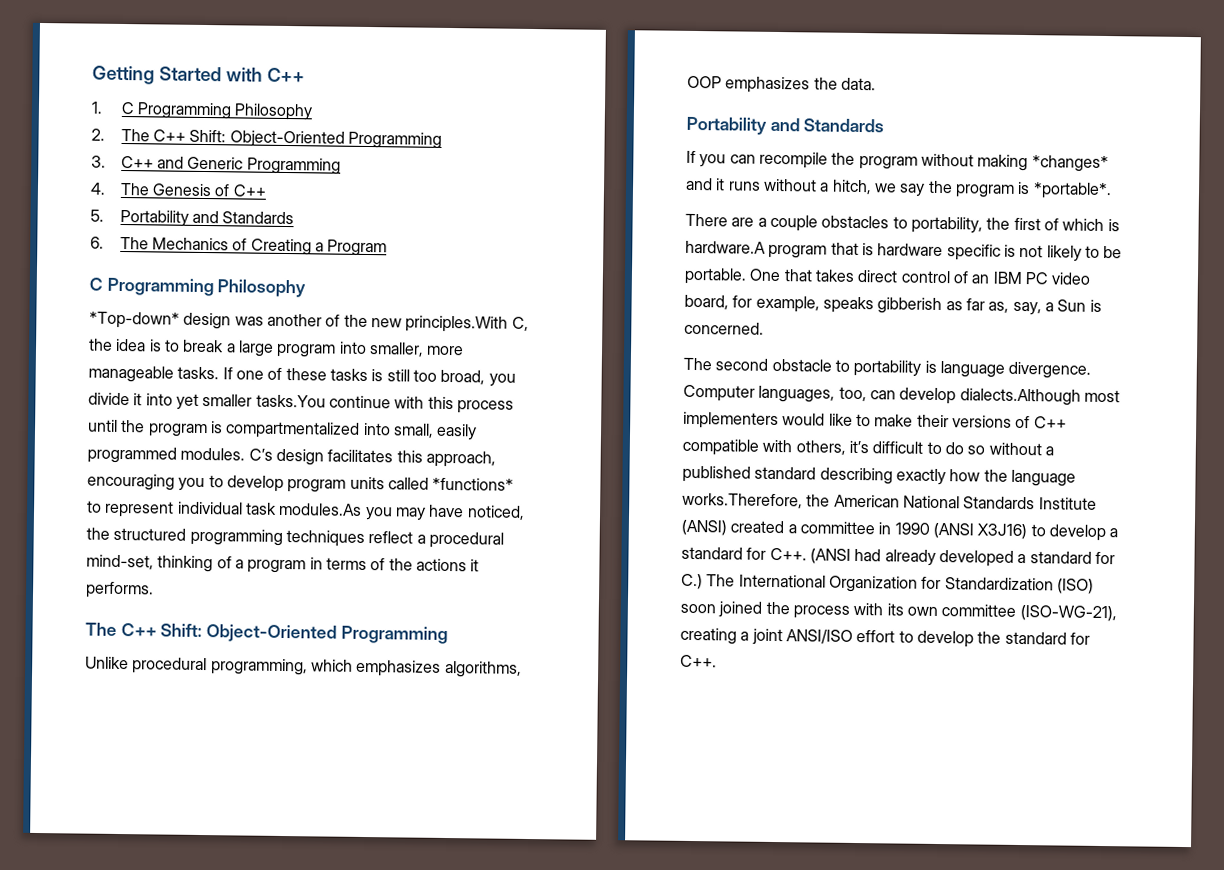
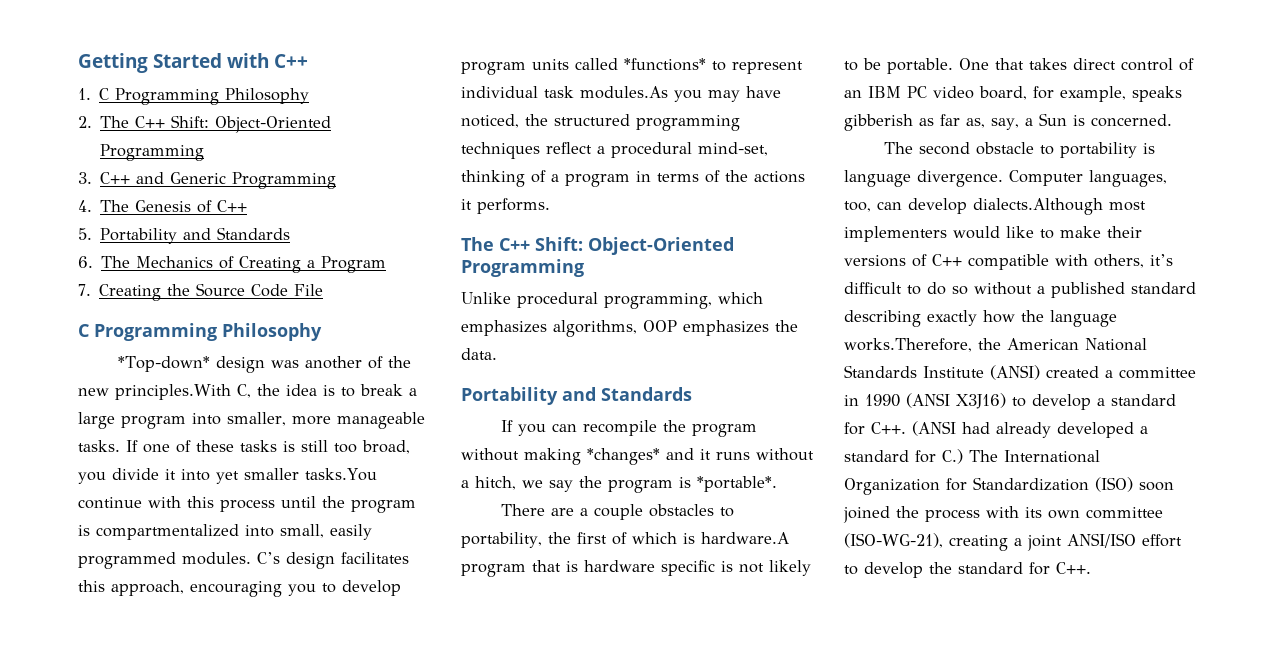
+ 7. Creating the Source Code File

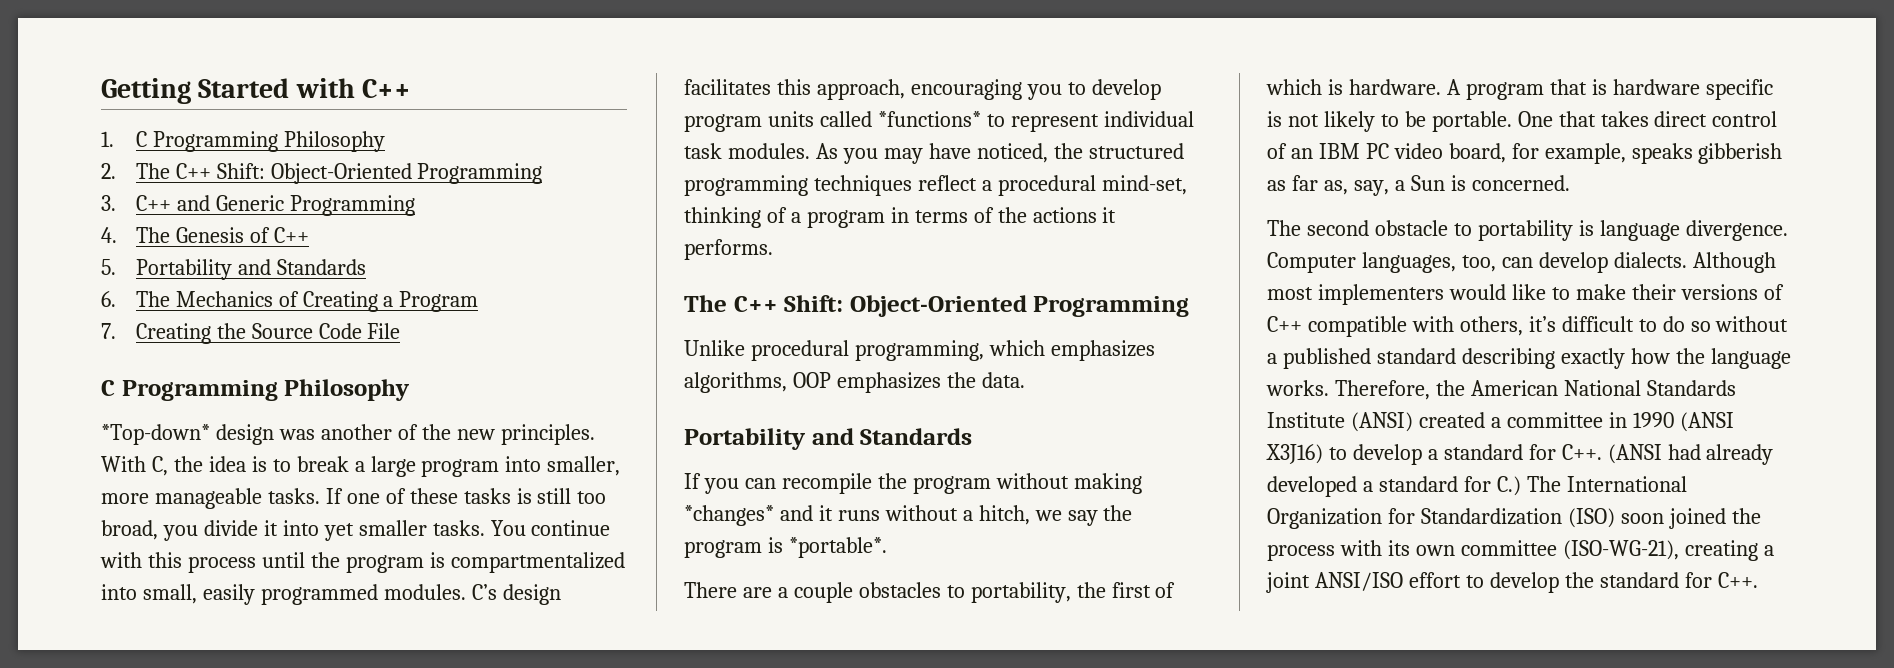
- *Top-down* design was another of the new principles.With C, the idea is to break a large program into smaller, more manageable tasks.
+ *Top-down* design was another of the new principles. With C, the idea is to break a large program into smaller, more manageable tasks.
- If one of these tasks is still too broad, you divide it into yet smaller tasks.You continue with this process until the program is compartmentalized into small, easily programmed modules.
+ If one of these tasks is still too broad, you divide it into yet smaller tasks. You continue with this process until the program is compartmentalized into small, easily programmed modules.
- C’s design facilitates this approach, encouraging you to develop program units called *functions* to represent individual task modules.As you may have noticed, the structured programming techniques reflect a procedural mind-set, thinking of a program in terms of the actions it performs.
+ C’s design facilitates this approach, encouraging you to develop program units called *functions* to represent individual task modules. As you may have noticed, the structured programming techniques reflect a procedural mind-set, thinking of a program in terms of the actions it performs.
- There are a couple obstacles to portability, the first of which is hardware.A program that is hardware specific is not likely to be portable.
+ There are a couple obstacles to portability, the first of which is hardware. A program that is hardware specific is not likely to be portable.
- Computer languages, too, can develop dialects.Although most implementers would like to make their versions of C++ compatible with others, it’s difficult to do so without a published standard describing exactly how the language works.Therefore, the American National Standards Institute (ANSI) created a committee in 1990 (ANSI X3J16) to develop a standard for C++. (ANSI had already developed a standard for C.) The International Organization for Standardization (ISO) soon joined the process with its own committee (ISO-WG-21), creating a joint ANSI/ISO effort to develop the standard for C++.
+ Computer languages, too, can develop dialects. Although most implementers would like to make their versions of C++ compatible with others, it’s difficult to do so without a published standard describing exactly how the language works. Therefore, the American National Standards Institute (ANSI) created a committee in 1990 (ANSI X3J16) to develop a standard for C++. (ANSI had already developed a standard for C.) The International Organization for Standardization (ISO) soon joined the process with its own committee (ISO-WG-21), creating a joint ANSI/ISO effort to develop the standard for C++.

